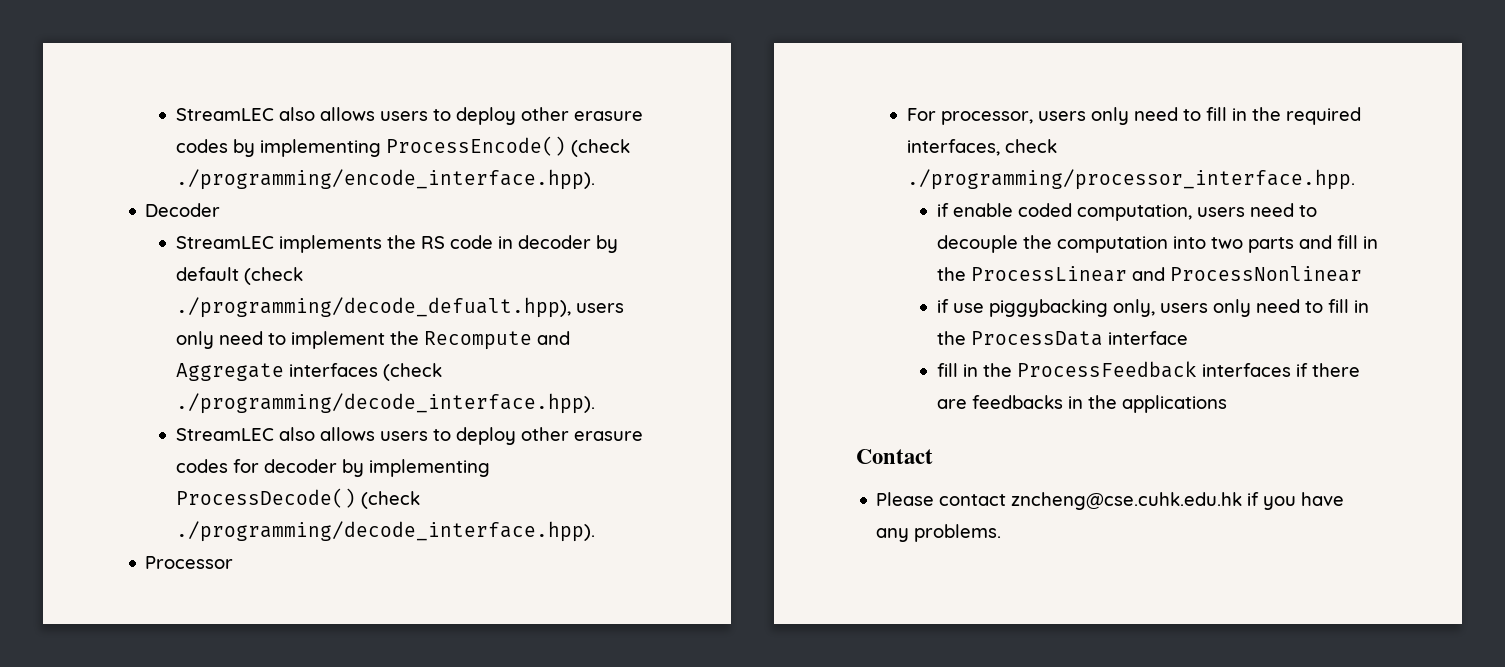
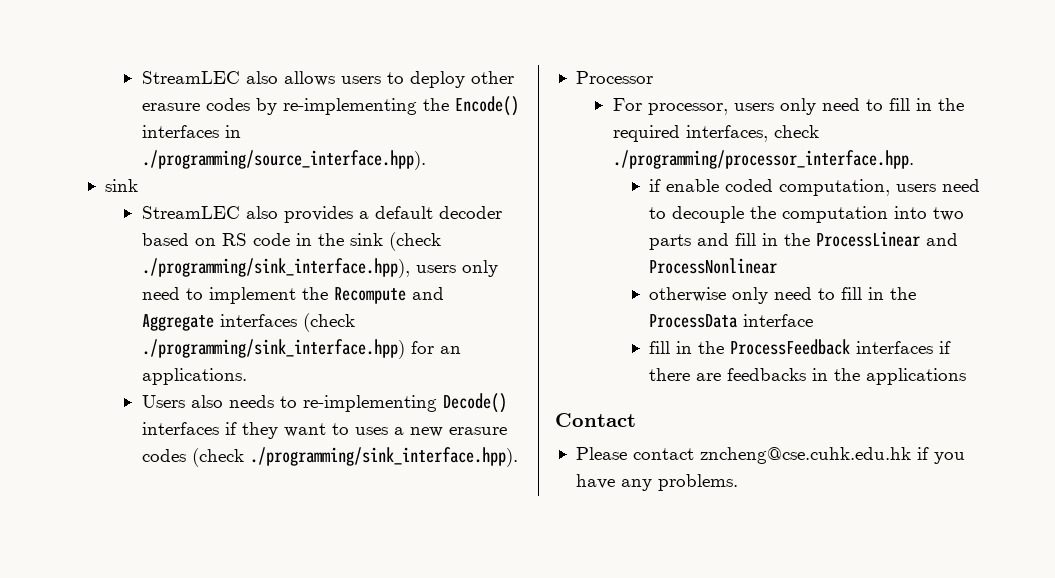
- StreamLEC also allows users to deploy other erasure codes by implementing ProcessEncode() (check ./programming/encode_interface.hpp).
- Decoder
- StreamLEC implements the RS code in decoder by default (check ./programming/decode_defualt.hpp), users only need to implement the Recompute and Aggregate interfaces (check ./programming/decode_interface.hpp).
- StreamLEC also allows users to deploy other erasure codes for decoder by implementing ProcessDecode() (check ./programming/decode_interface.hpp).
+ StreamLEC also allows users to deploy other erasure codes by re-implementing the Encode() interfaces in ./programming/source_interface.hpp).
+ sink
+ StreamLEC also provides a default decoder based on RS code in the sink (check ./programming/sink_interface.hpp), users only need to implement the Recompute and Aggregate interfaces (check ./programming/sink_interface.hpp) for an applications.
+ Users also needs to re-implementing Decode() interfaces if they want to uses a new erasure codes (check ./programming/sink_interface.hpp).
- if use piggybacking only, users only need to fill in the ProcessData interface
+ otherwise only need to fill in the ProcessData interface

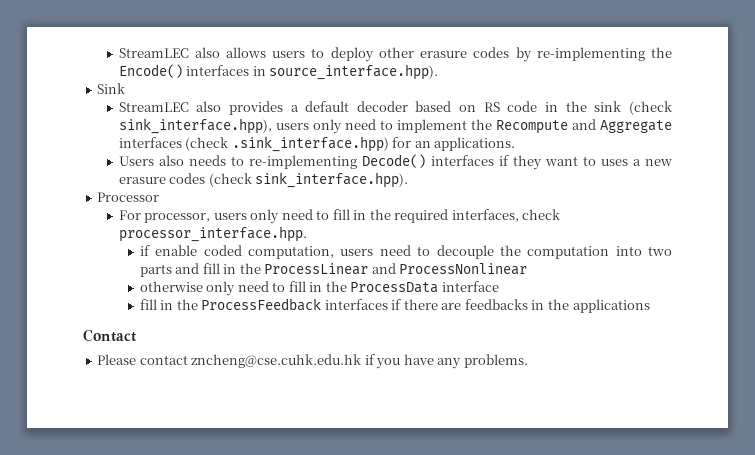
- StreamLEC also allows users to deploy other erasure codes by re-implementing the Encode() interfaces in ./programming/source_interface.hpp).
- sink
+ StreamLEC also allows users to deploy other erasure codes by re-implementing the Encode() interfaces in source_interface.hpp).
+ Sink
- StreamLEC also provides a default decoder based on RS code in the sink (check ./programming/sink_interface.hpp), users only need to implement the Recompute and Aggregate interfaces (check ./programming/sink_interface.hpp) for an applications.
+ StreamLEC also provides a default decoder based on RS code in the sink (check sink_interface.hpp), users only need to implement the Recompute and Aggregate interfaces (check .sink_interface.hpp) for an applications.
- Users also needs to re-implementing Decode() interfaces if they want to uses a new erasure codes (check ./programming/sink_interface.hpp).
+ Users also needs to re-implementing Decode() interfaces if they want to uses a new erasure codes (check sink_interface.hpp).
- For processor, users only need to fill in the required interfaces, check ./programming/processor_interface.hpp.
+ For processor, users only need to fill in the required interfaces, check processor_interface.hpp.

